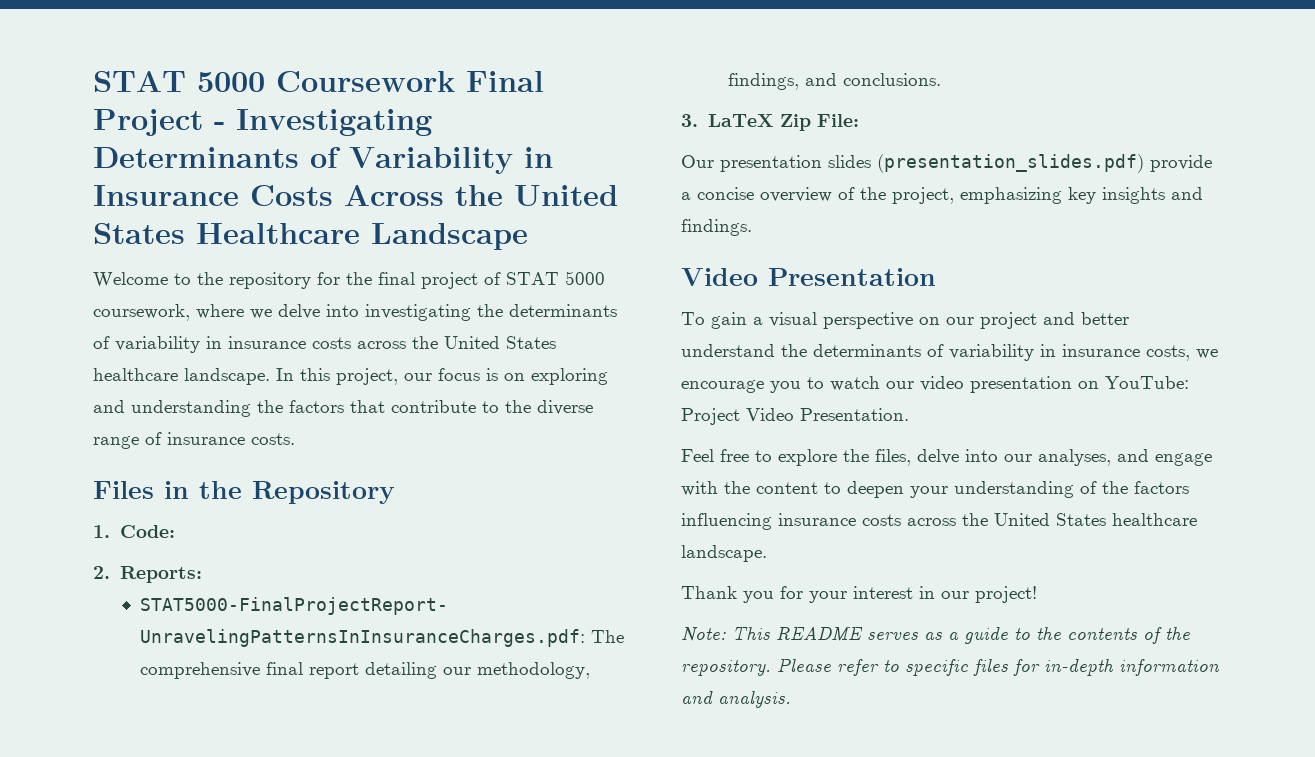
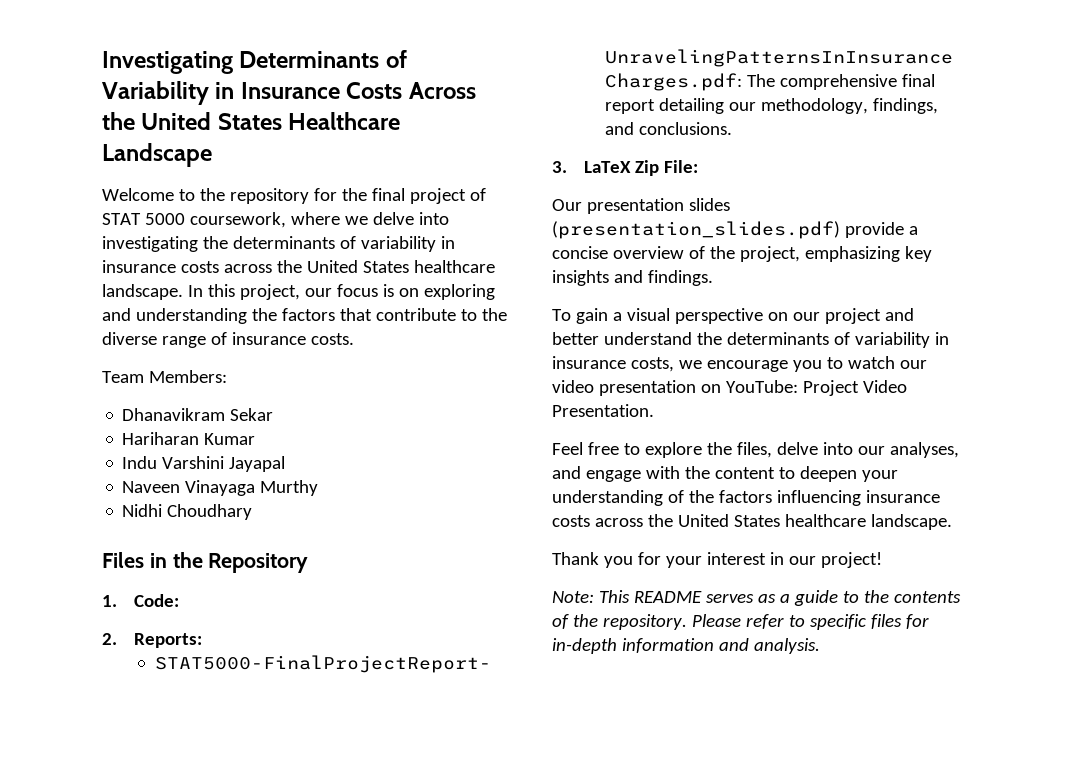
- STAT 5000 Coursework Final Project - Investigating Determinants of Variability in Insurance Costs Across the United States Healthcare Landscape
+ Investigating Determinants of Variability in Insurance Costs Across the United States Healthcare Landscape
+ Team Members:
+ Dhanavikram Sekar
+ Hariharan Kumar
+ Indu Varshini Jayapal
+ Naveen Vinayaga Murthy
+ Nidhi Choudhary
- Video Presentation

